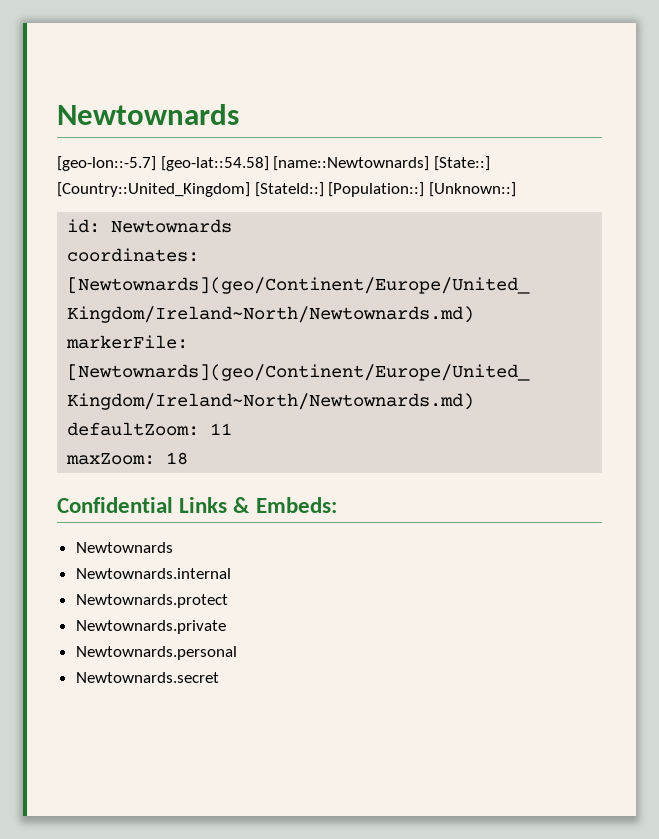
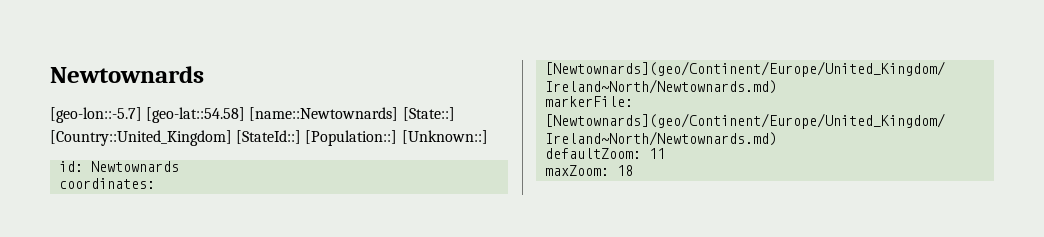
- Confidential Links & Embeds:
- Newtownards
- Newtownards.internal
- Newtownards.protect
- Newtownards.private
- Newtownards.personal
- Newtownards.secret

